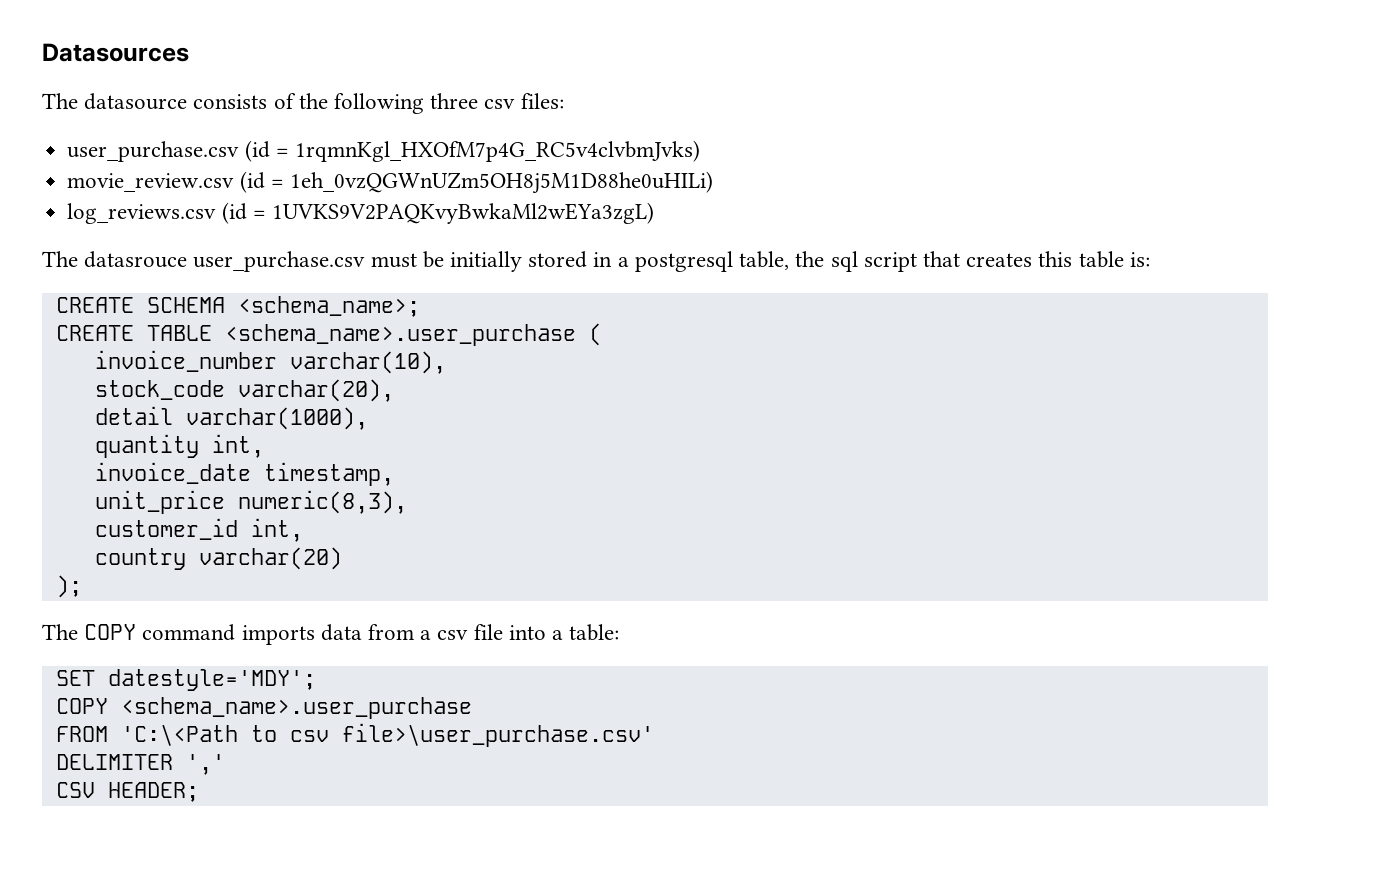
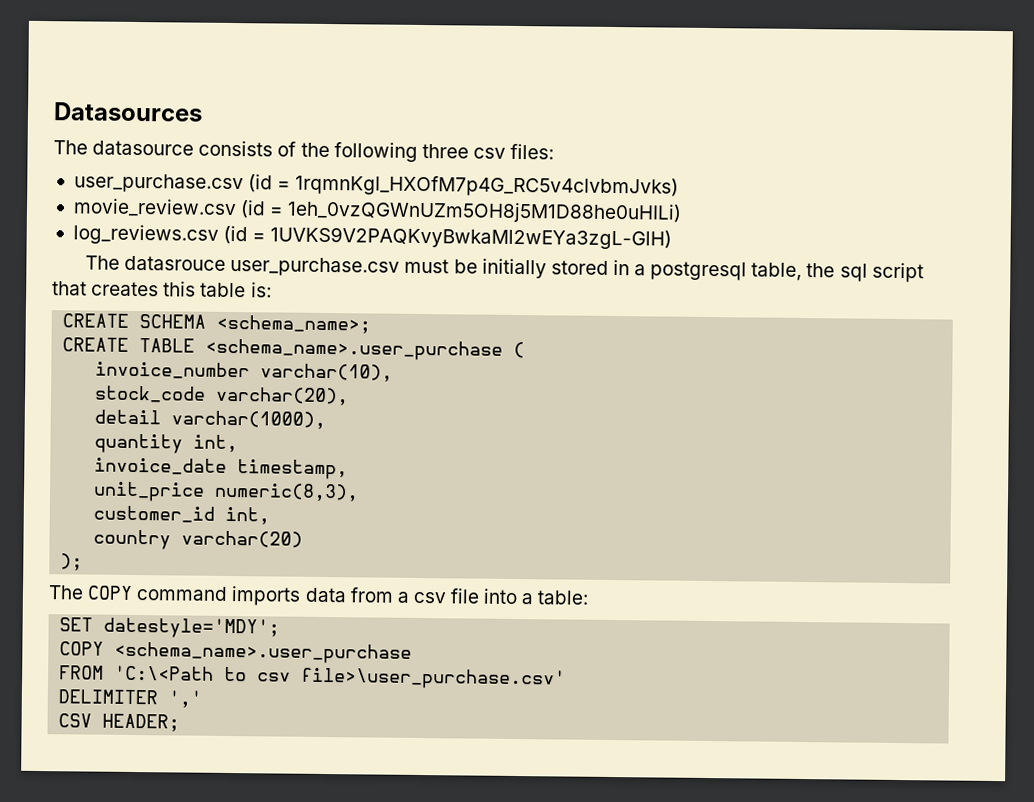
- log_reviews.csv (id = 1UVKS9V2PAQKvyBwkaMl2wEYa3zgL)
+ log_reviews.csv (id = 1UVKS9V2PAQKvyBwkaMl2wEYa3zgL-GlH)

